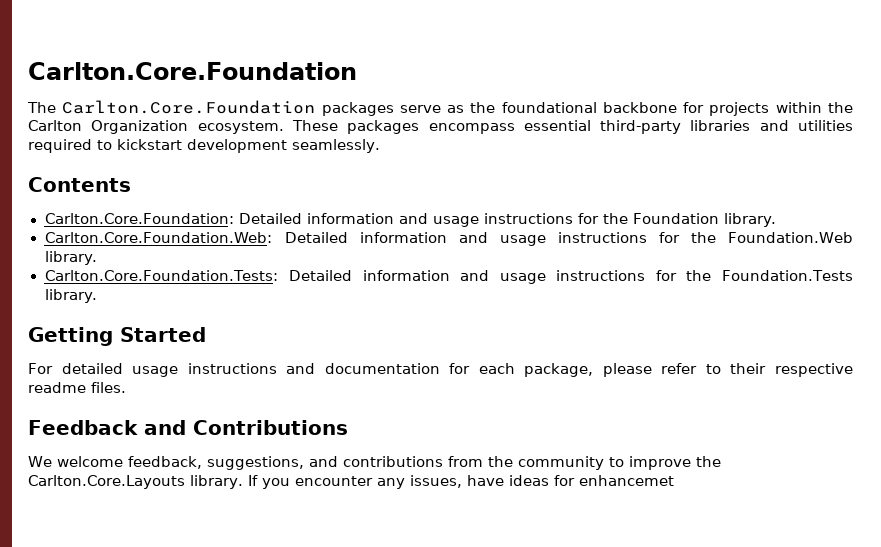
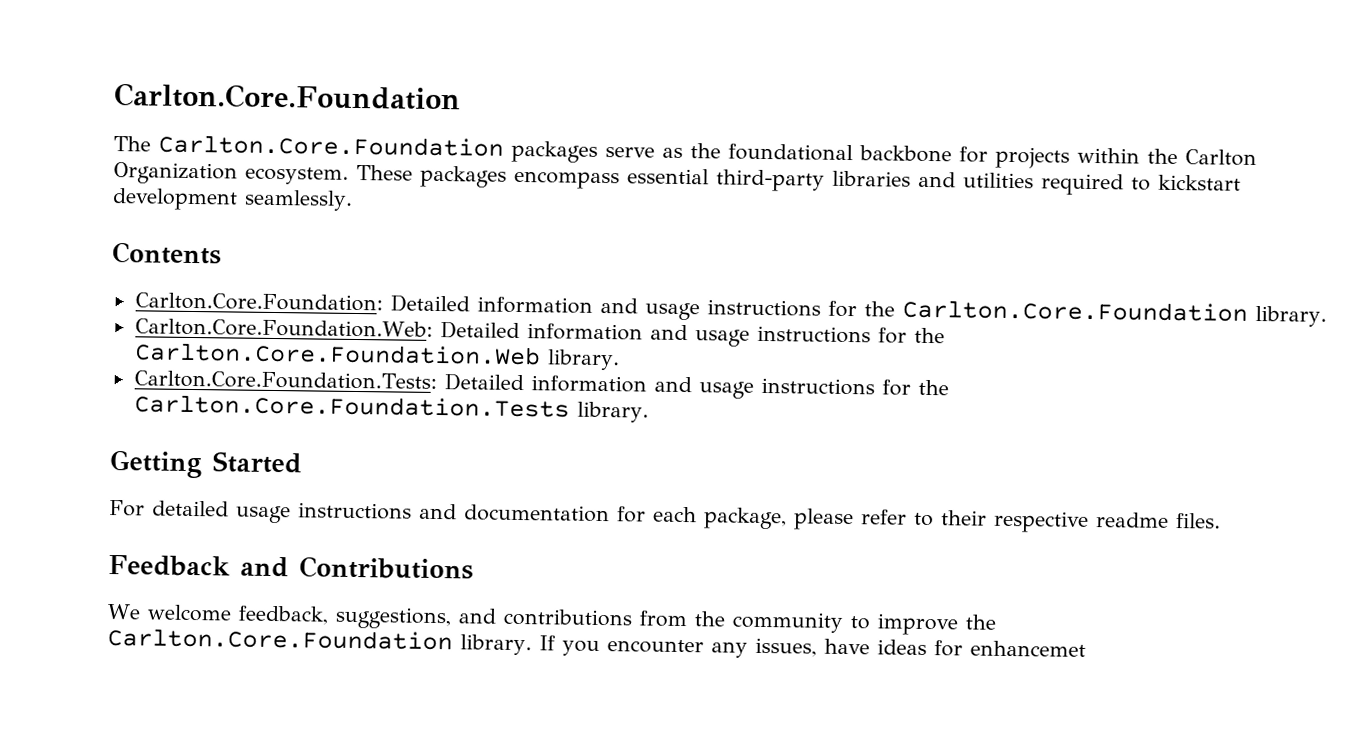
- Carlton.Core.Foundation: Detailed information and usage instructions for the Foundation library.
+ Carlton.Core.Foundation: Detailed information and usage instructions for the Carlton.Core.Foundation library.
- Carlton.Core.Foundation.Web: Detailed information and usage instructions for the Foundation.Web library.
+ Carlton.Core.Foundation.Web: Detailed information and usage instructions for the Carlton.Core.Foundation.Web library.
- Carlton.Core.Foundation.Tests: Detailed information and usage instructions for the Foundation.Tests library.
+ Carlton.Core.Foundation.Tests: Detailed information and usage instructions for the Carlton.Core.Foundation.Tests library.
- We welcome feedback, suggestions, and contributions from the community to improve the Carlton.Core.Layouts library.
+ We welcome feedback, suggestions, and contributions from the community to improve the Carlton.Core.Foundation library.

